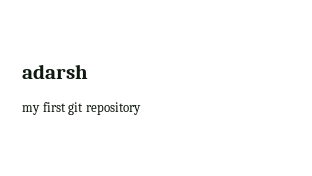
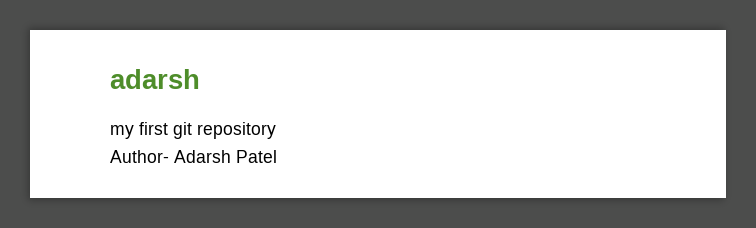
+ Author- Adarsh Patel

